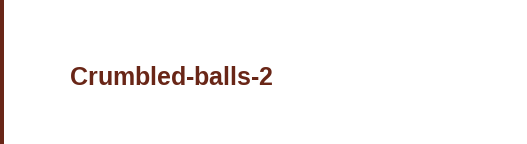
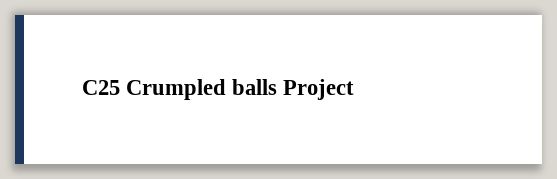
- Crumbled-balls-2
+ C25 Crumpled balls Project

